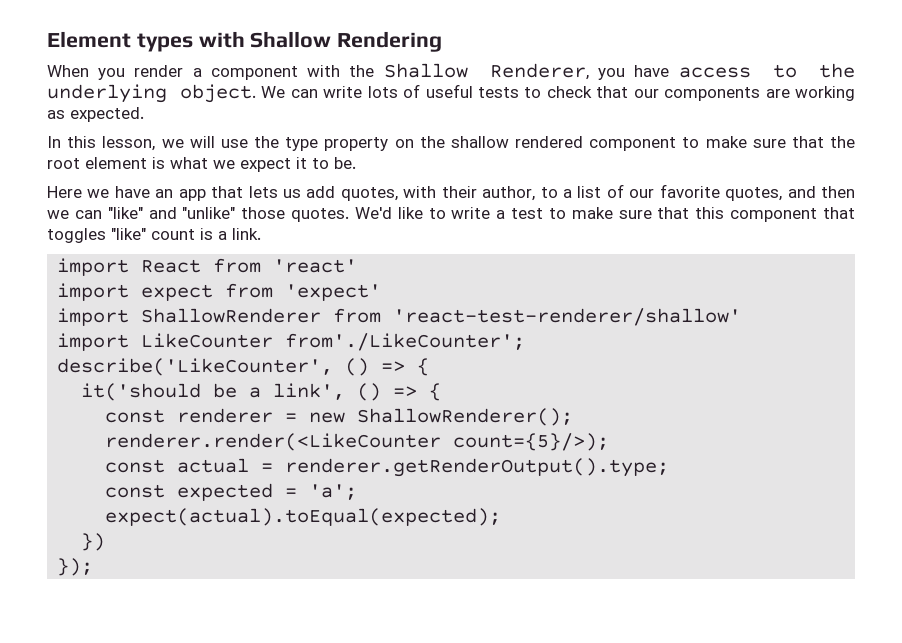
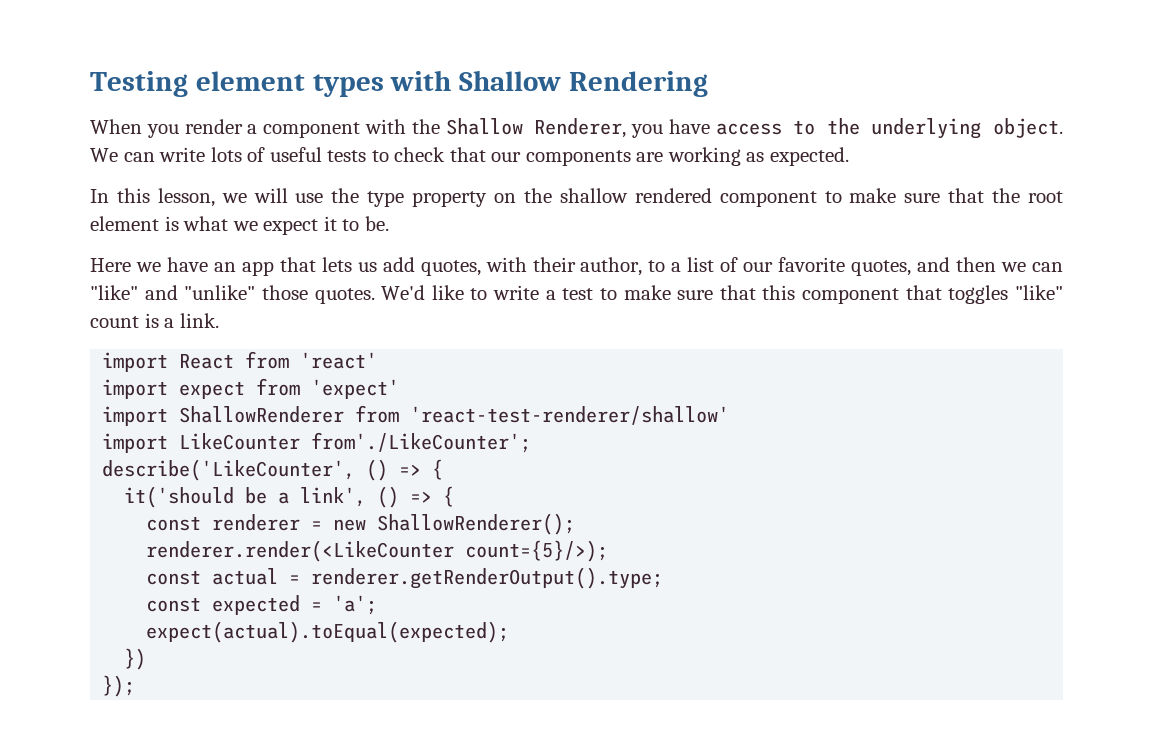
- Element types with Shallow Rendering
+ Testing element types with Shallow Rendering

